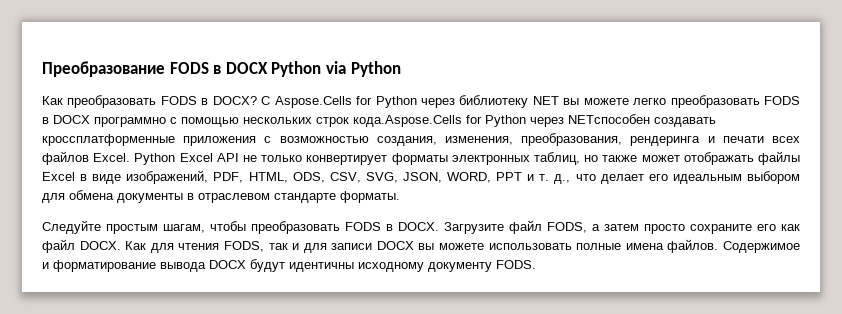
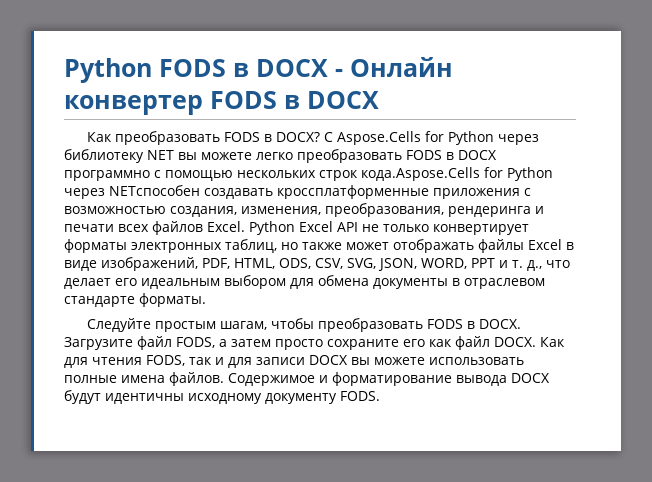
- Преобразование FODS в DOCX Python via Python
+ Python FODS в DOCX - Онлайн конвертер FODS в DOCX

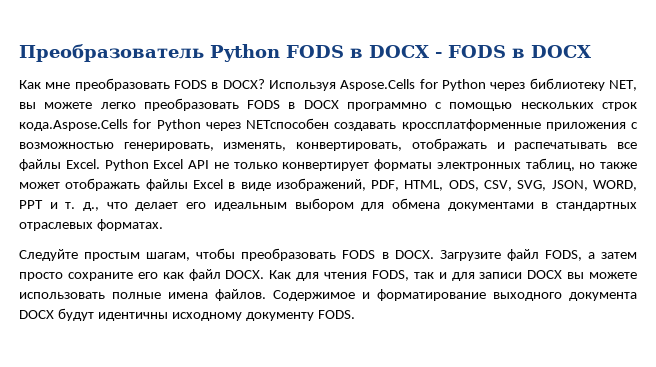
- Python FODS в DOCX - Онлайн конвертер FODS в DOCX
+ Преобразователь Python FODS в DOCX - FODS в DOCX
- Как преобразовать FODS в DOCX?
+ Как мне преобразовать FODS в DOCX?
- С Aspose.Cells for Python через библиотеку NET вы можете легко преобразовать FODS в DOCX программно с помощью нескольких строк кода.Aspose.Cells for Python через NETспособен создавать кроссплатформенные приложения с возможностью создания, изменения, преобразования, рендеринга и печати всех файлов Excel.
+ Используя Aspose.Cells for Python через библиотеку NET, вы можете легко преобразовать FODS в DOCX программно с помощью нескольких строк кода.Aspose.Cells for Python через NETспособен создавать кроссплатформенные приложения с возможностью генерировать, изменять, конвертировать, отображать и распечатывать все файлы Excel.
- Python Excel API не только конвертирует форматы электронных таблиц, но также может отображать файлы Excel в виде изображений, PDF, HTML, ODS, CSV, SVG, JSON, WORD, PPT и т. д., что делает его идеальным выбором для обмена документы в отраслевом стандарте форматы.
+ Python Excel API не только конвертирует форматы электронных таблиц, но также может отображать файлы Excel в виде изображений, PDF, HTML, ODS, CSV, SVG, JSON, WORD, PPT и т. д., что делает его идеальным выбором для обмена документами в стандартных отраслевых форматах.
- Содержимое и форматирование вывода DOCX будут идентичны исходному документу FODS.
+ Содержимое и форматирование выходного документа DOCX будут идентичны исходному документу FODS.

